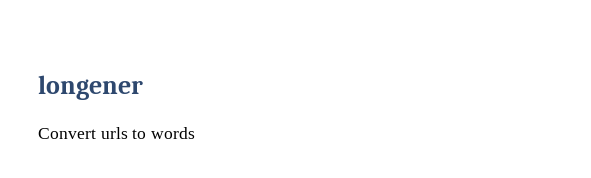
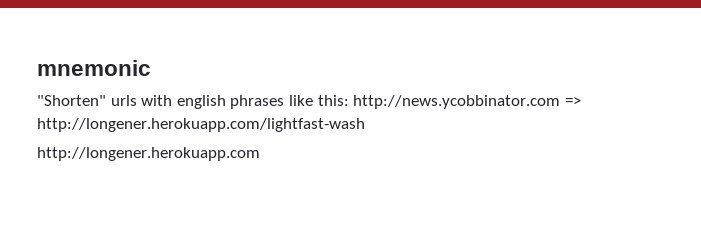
- longener
- Convert urls to words
+ mnemonic
+ "Shorten" urls with english phrases like this: http://news.ycobbinator.com => http://longener.herokuapp.com/lightfast-wash
+ http://longener.herokuapp.com

